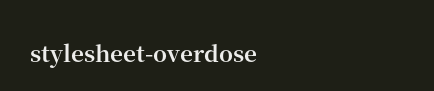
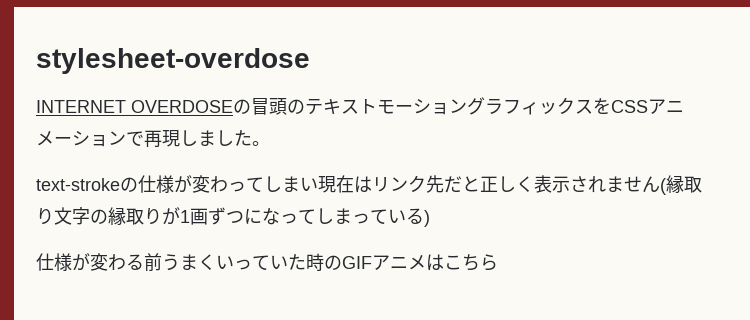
+ INTERNET OVERDOSEの冒頭のテキストモーショングラフィックスをCSSアニメーションで再現しました。
+ text-strokeの仕様が変わってしまい現在はリンク先だと正しく表示されません(縁取り文字の縁取りが1画ずつになってしまっている)
+ 仕様が変わる前うまくいっていた時のGIFアニメはこちら

